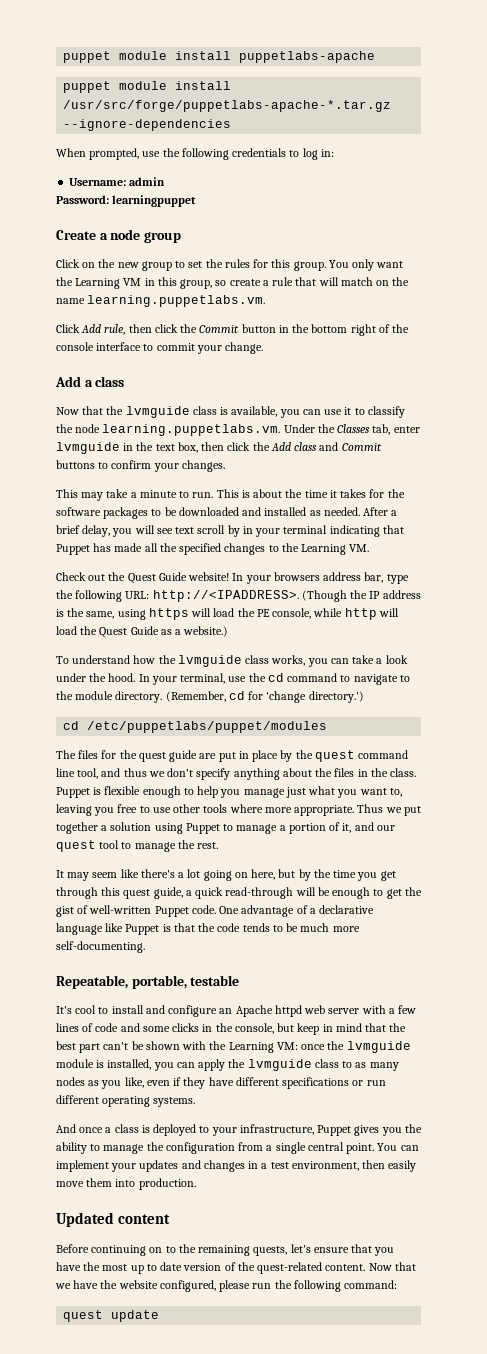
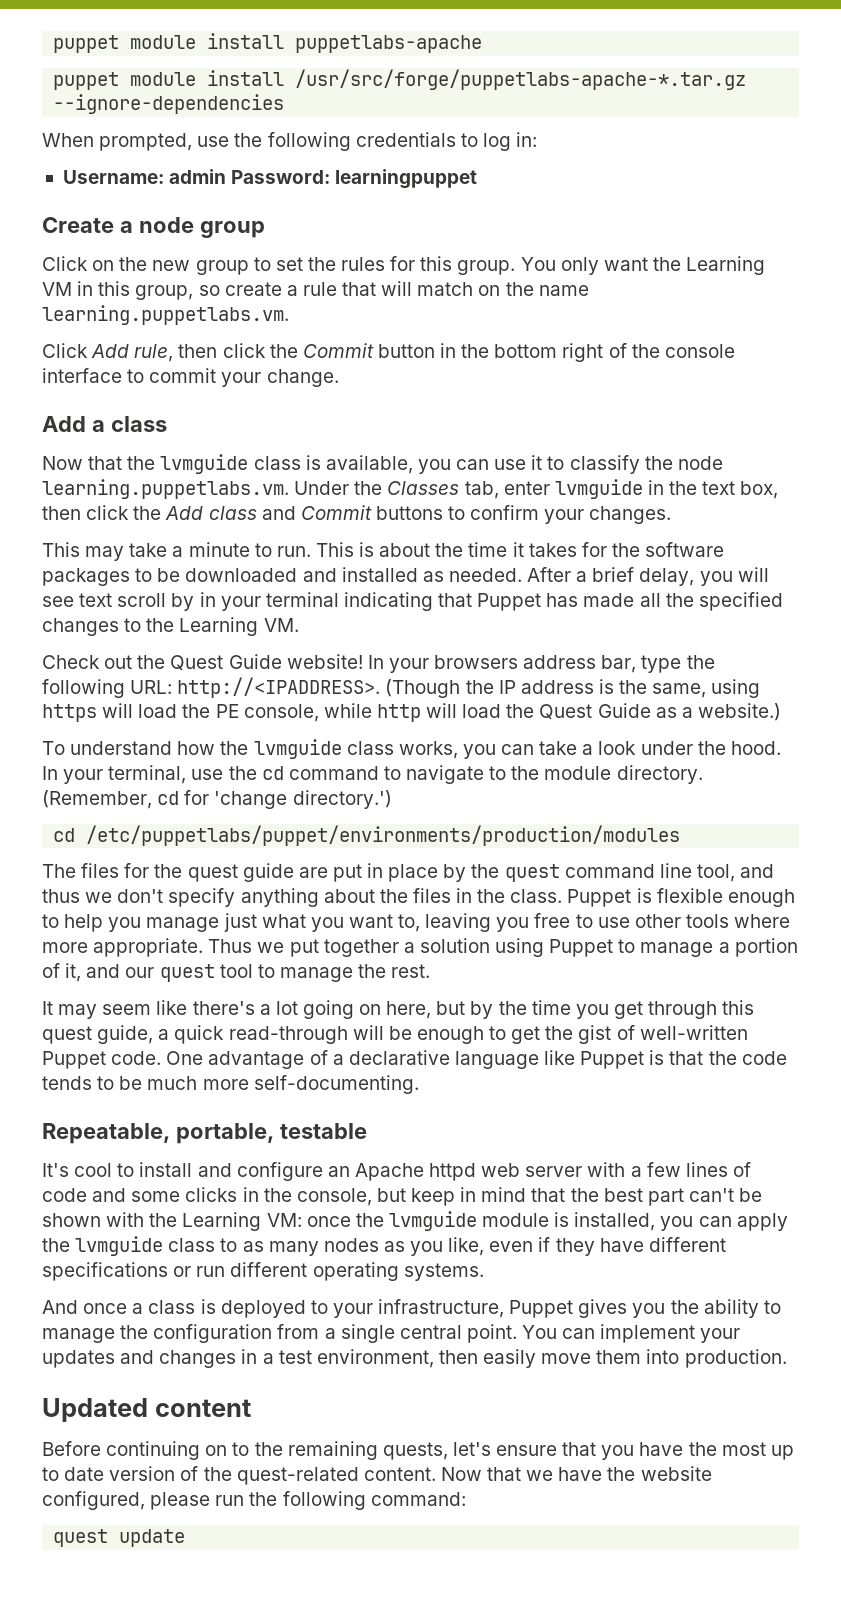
- Username: admin
- Password: learningpuppet
+ Username: admin Password: learningpuppet
- cd /etc/puppetlabs/puppet/modules
+ cd /etc/puppetlabs/puppet/environments/production/modules

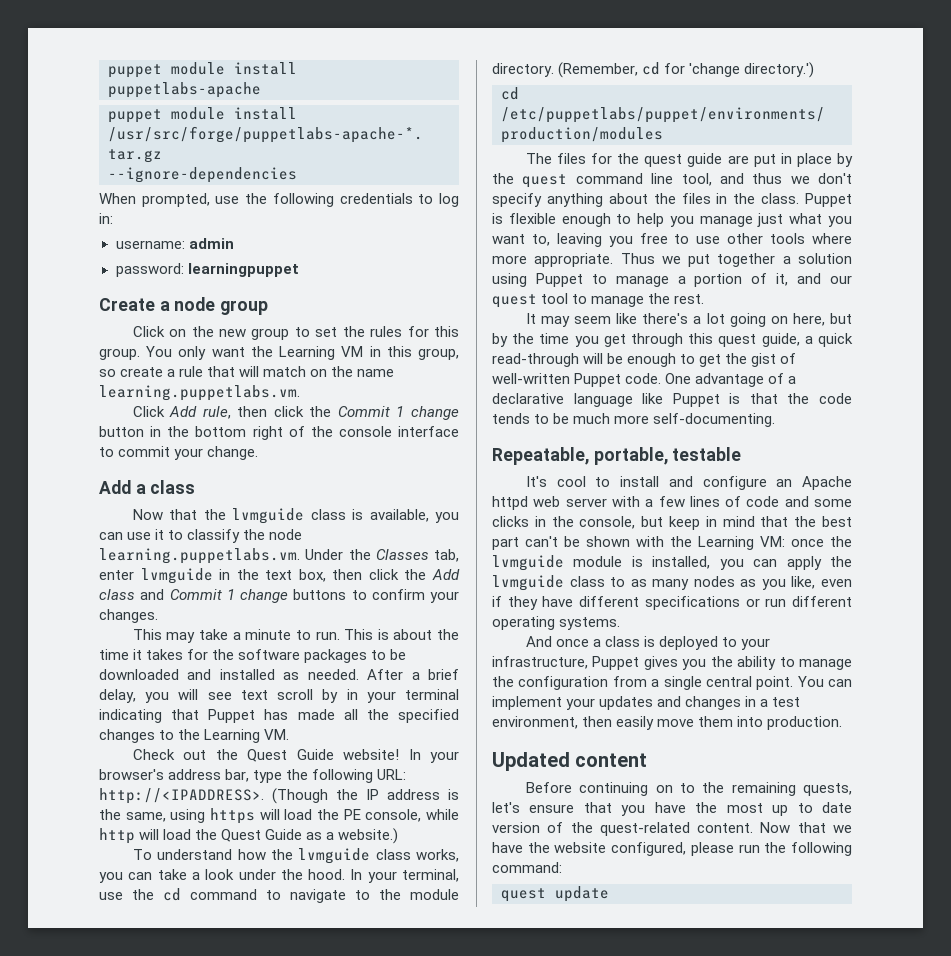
- Username: admin Password: learningpuppet
+ username: admin
+ password: learningpuppet
- Click Add rule, then click the Commit button in the bottom right of the console interface to commit your change.
+ Click Add rule, then click the Commit 1 change button in the bottom right of the console interface to commit your change.
- Now that the lvmguide class is available, you can use it to classify the node learning.puppetlabs.vm. Under the Classes tab, enter lvmguide in the text box, then click the Add class and Commit buttons to confirm your changes.
+ Now that the lvmguide class is available, you can use it to classify the node learning.puppetlabs.vm. Under the Classes tab, enter lvmguide in the text box, then click the Add class and Commit 1 change buttons to confirm your changes.
- In your browsers address bar, type the following URL: http://<IPADDRESS>.
+ In your browser's address bar, type the following URL: http://<IPADDRESS>.

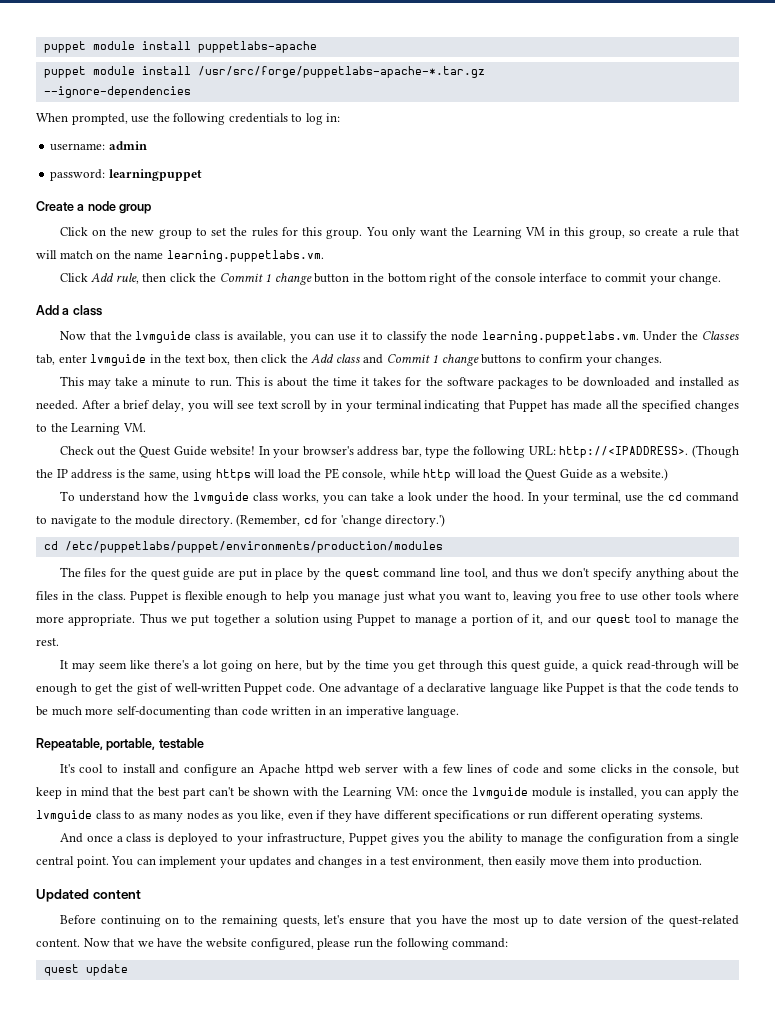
- One advantage of a declarative language like Puppet is that the code tends to be much more self-documenting.
+ One advantage of a declarative language like Puppet is that the code tends to be much more self-documenting than code written in an imperative language.

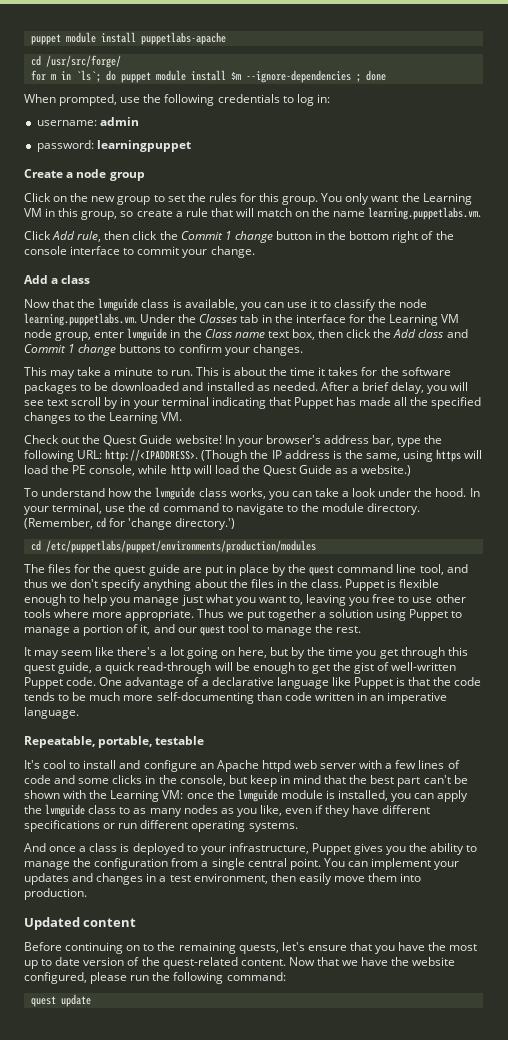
- puppet module install /usr/src/forge/puppetlabs-apache-*.tar.gz
- --ignore-dependencies
+ cd /usr/src/forge/
+ for m in `ls`; do puppet module install $m --ignore-dependencies ; done
- Now that the lvmguide class is available, you can use it to classify the node learning.puppetlabs.vm. Under the Classes tab, enter lvmguide in the text box, then click the Add class and Commit 1 change buttons to confirm your changes.
+ Now that the lvmguide class is available, you can use it to classify the node learning.puppetlabs.vm. Under the Classes tab in the interface for the Learning VM node group, enter lvmguide in the Class name text box, then click the Add class and Commit 1 change buttons to confirm your changes.

